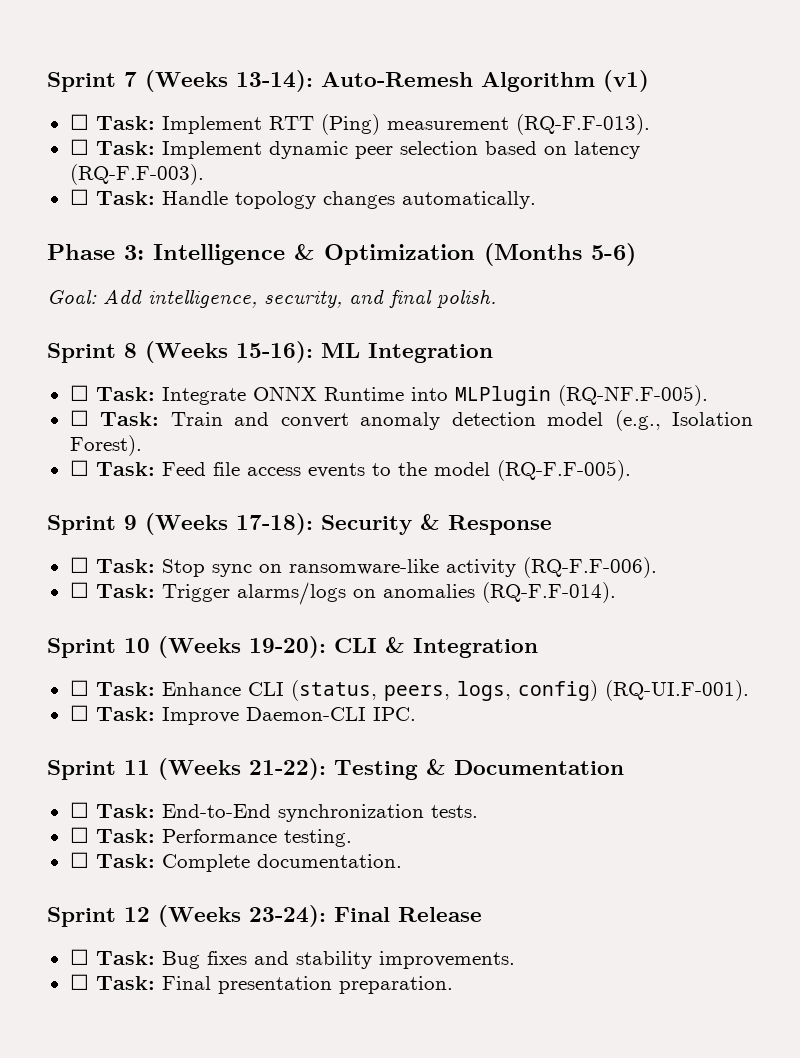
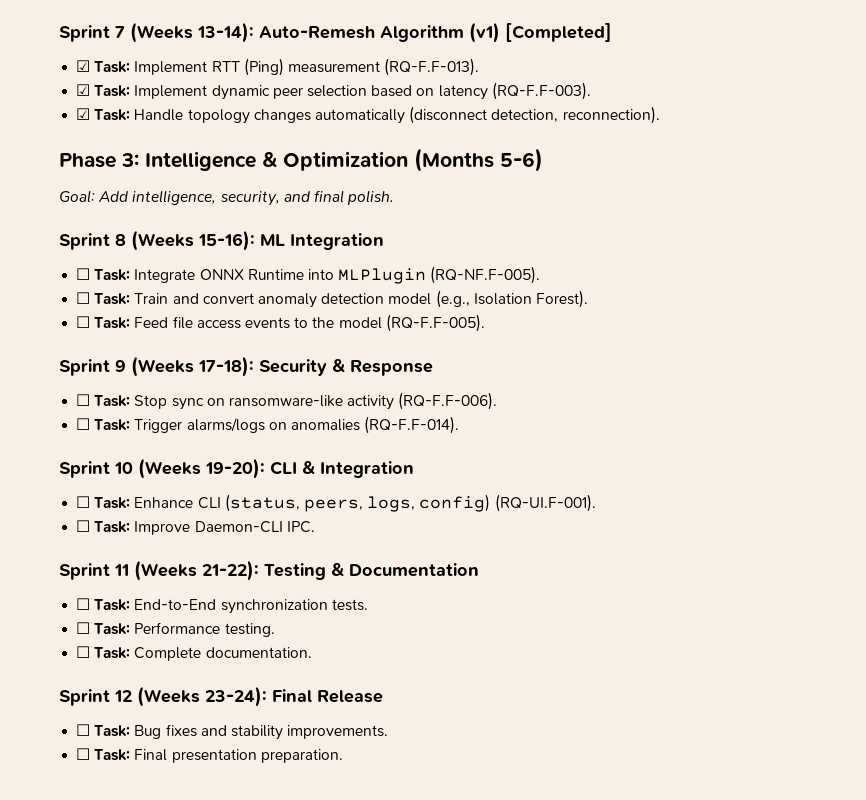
- Sprint 7 (Weeks 13-14): Auto-Remesh Algorithm (v1)
- ☐ Task: Implement RTT (Ping) measurement (RQ-F.F-013).
+ Sprint 7 (Weeks 13-14): Auto-Remesh Algorithm (v1) [Completed]
+ ☑ Task: Implement RTT (Ping) measurement (RQ-F.F-013).
- ☐ Task: Implement dynamic peer selection based on latency (RQ-F.F-003).
+ ☑ Task: Implement dynamic peer selection based on latency (RQ-F.F-003).
- ☐ Task: Handle topology changes automatically.
+ ☑ Task: Handle topology changes automatically (disconnect detection, reconnection).

